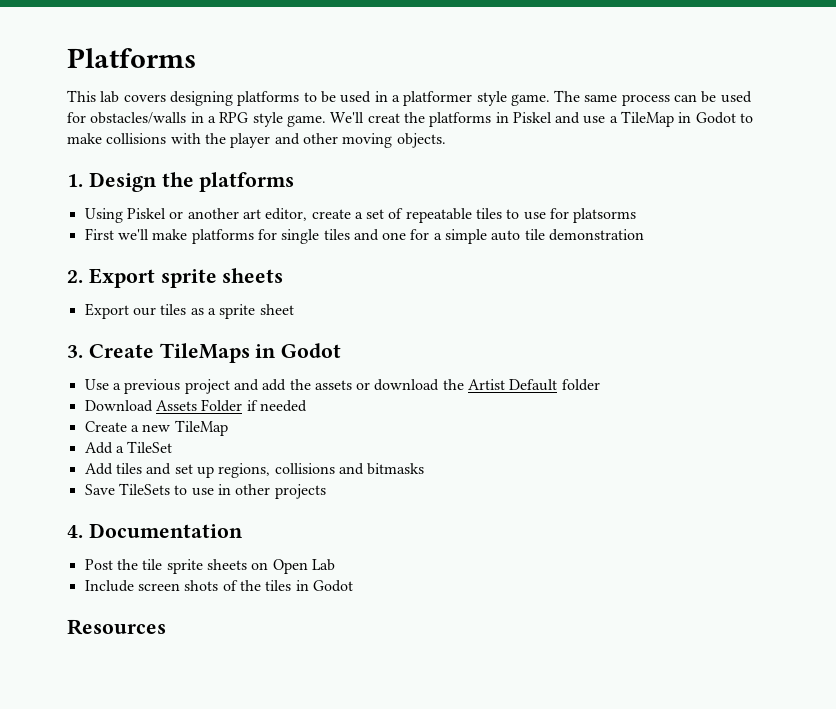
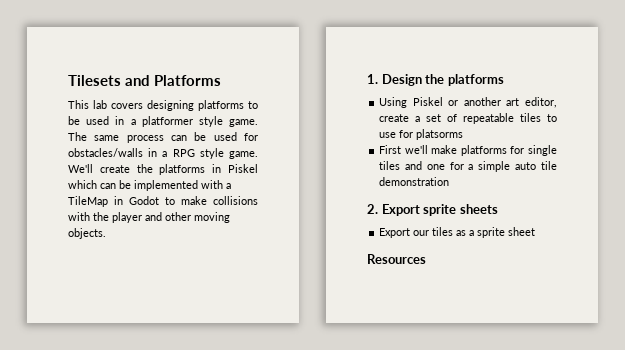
- Platforms
+ Tilesets and Platforms
- We'll creat the platforms in Piskel and use a TileMap in Godot to make collisions with the player and other moving objects.
+ We'll create the platforms in Piskel which can be implemented with a TileMap in Godot to make collisions with the player and other moving objects.
- 3. Create TileMaps in Godot
- Use a previous project and add the assets or download the Artist Default folder
- Download Assets Folder if needed
- Create a new TileMap
- Add a TileSet
- Add tiles and set up regions, collisions and bitmasks
- Save TileSets to use in other projects
- 4. Documentation
- Post the tile sprite sheets on Open Lab
- Include screen shots of the tiles in Godot

